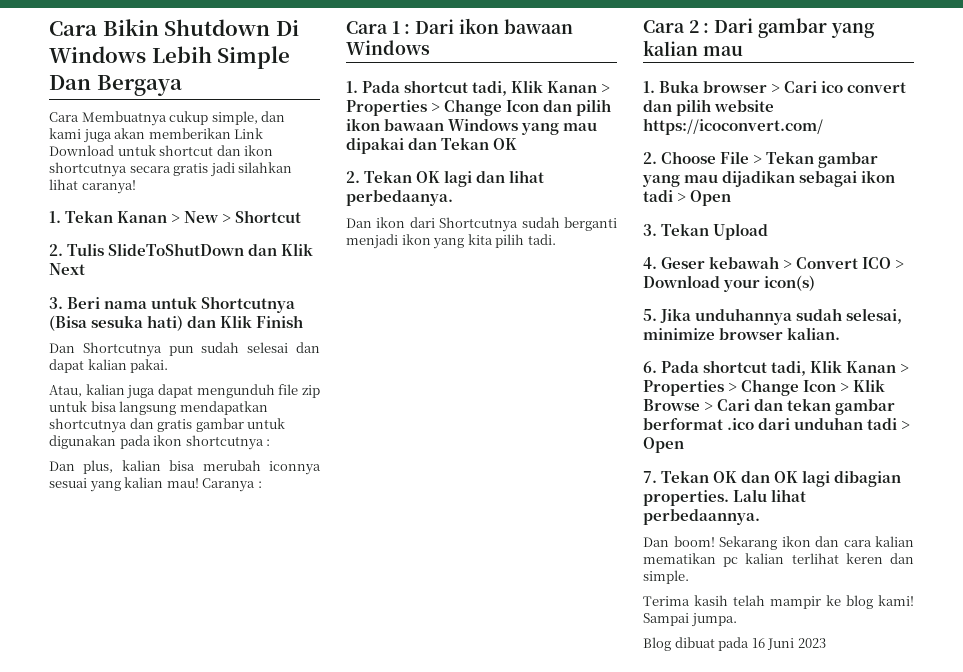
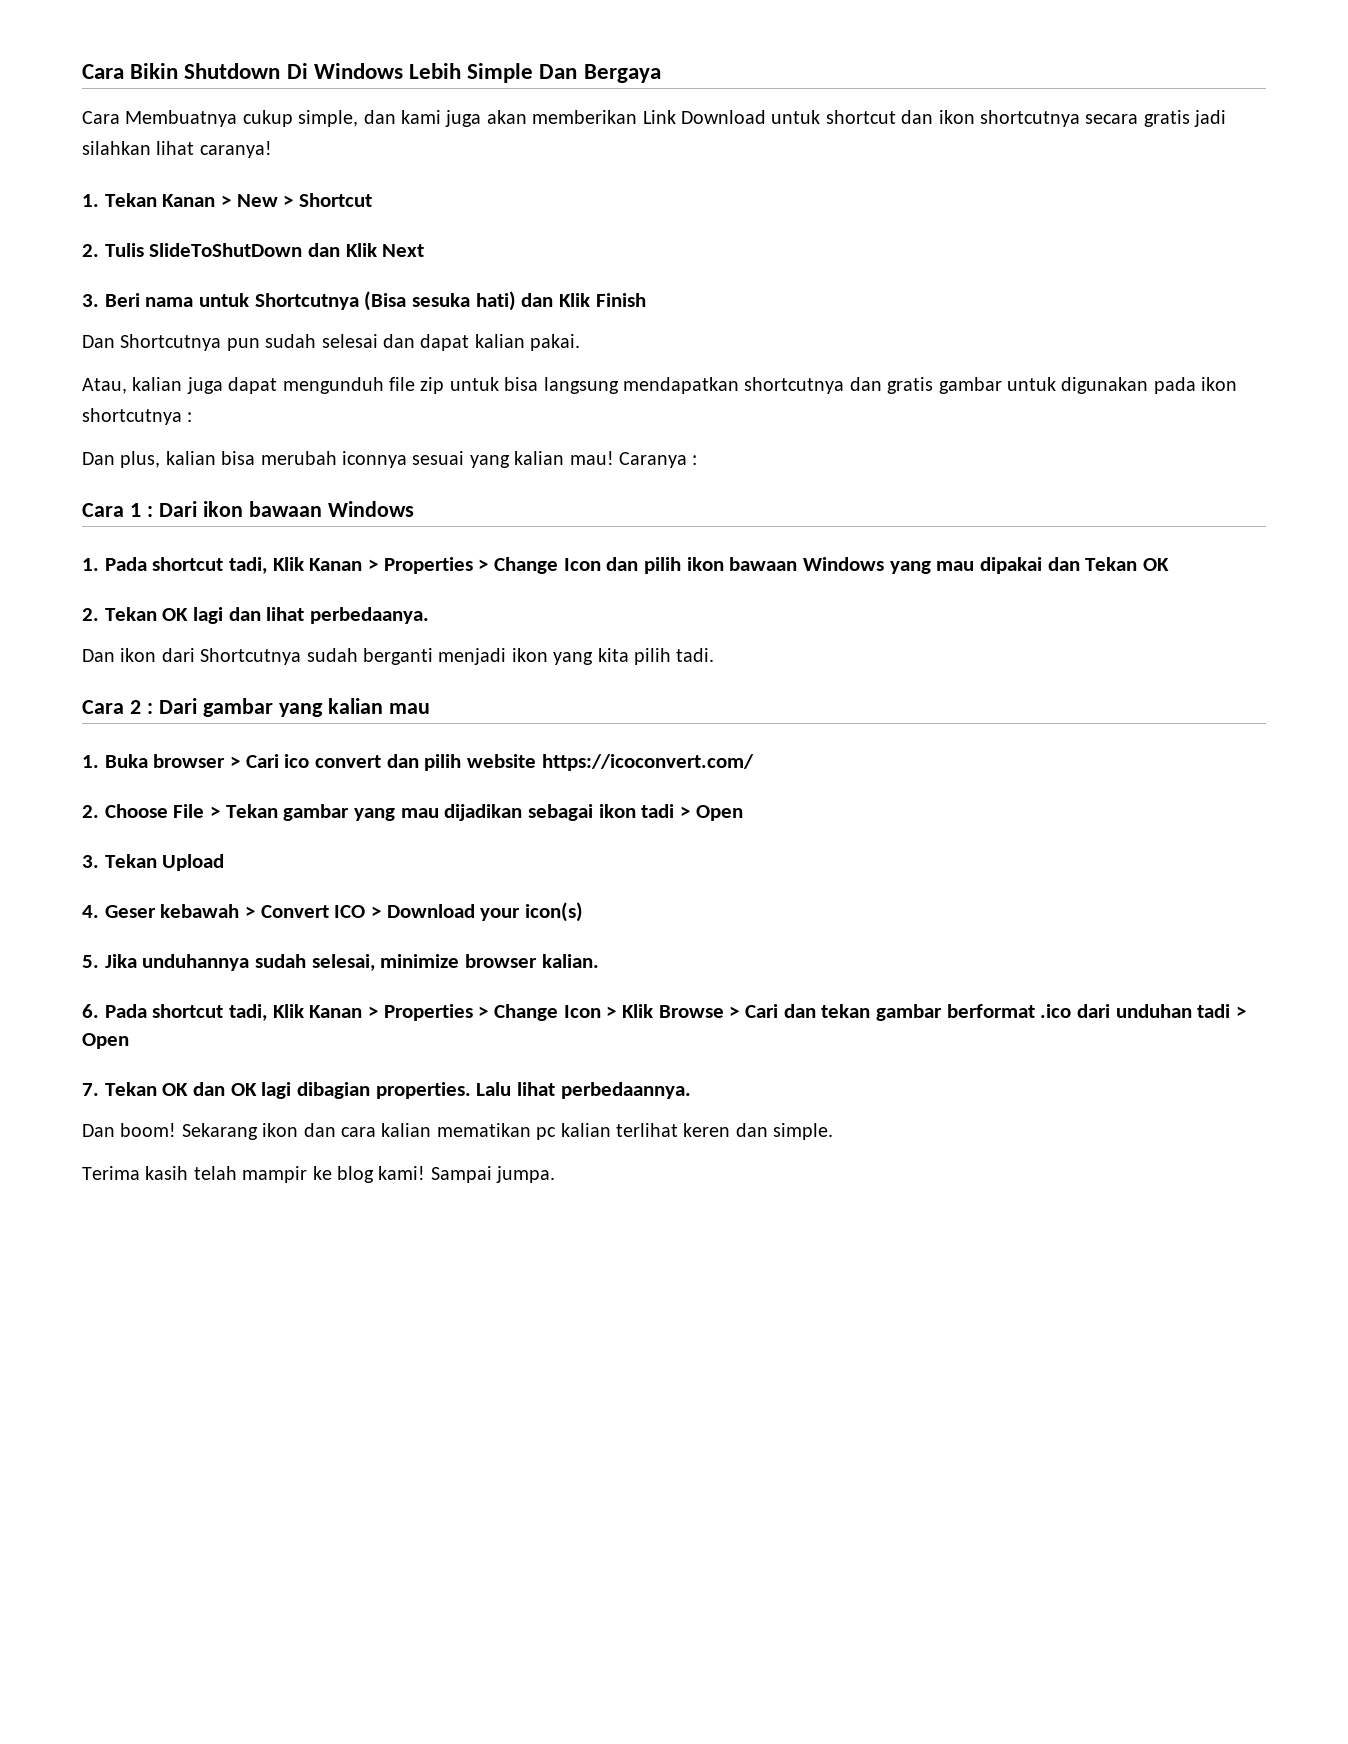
- Blog dibuat pada 16 Juni 2023

